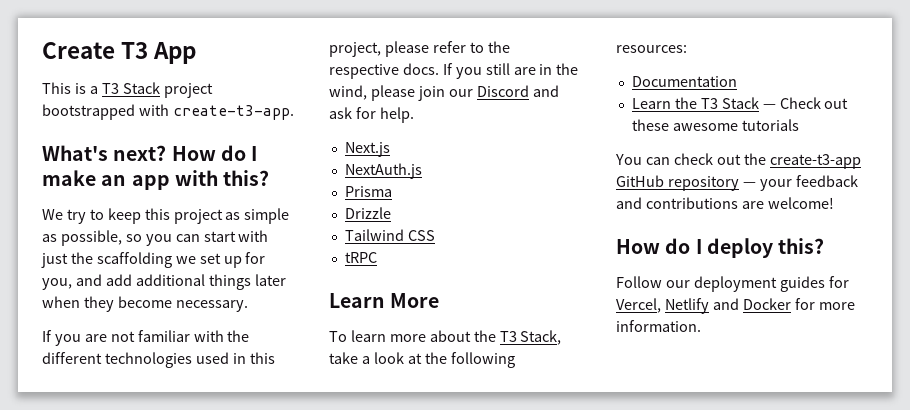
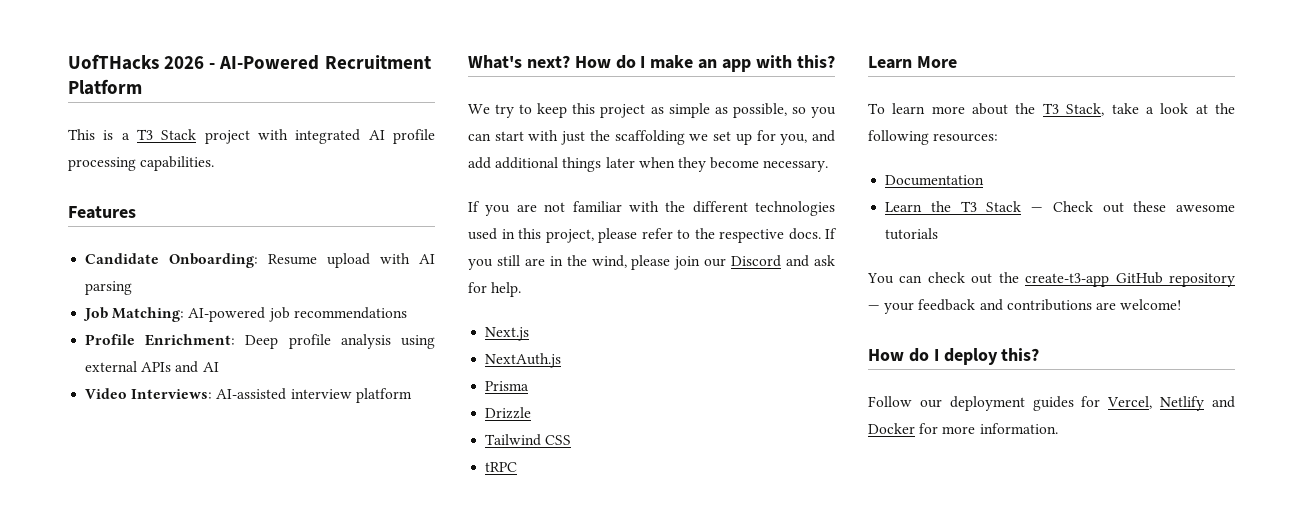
- Create T3 App
+ UofTHacks 2026 - AI-Powered Recruitment Platform
- This is a T3 Stack project bootstrapped with create-t3-app.
+ This is a T3 Stack project with integrated AI profile processing capabilities.
+ Features
+ Candidate Onboarding: Resume upload with AI parsing
+ Job Matching: AI-powered job recommendations
+ Profile Enrichment: Deep profile analysis using external APIs and AI
+ Video Interviews: AI-assisted interview platform

